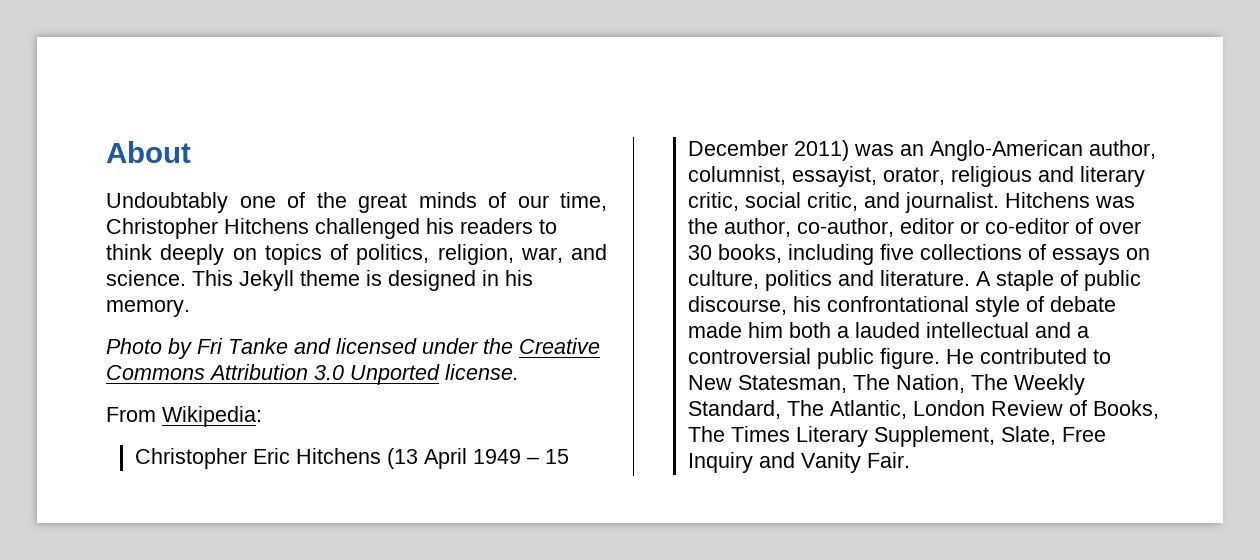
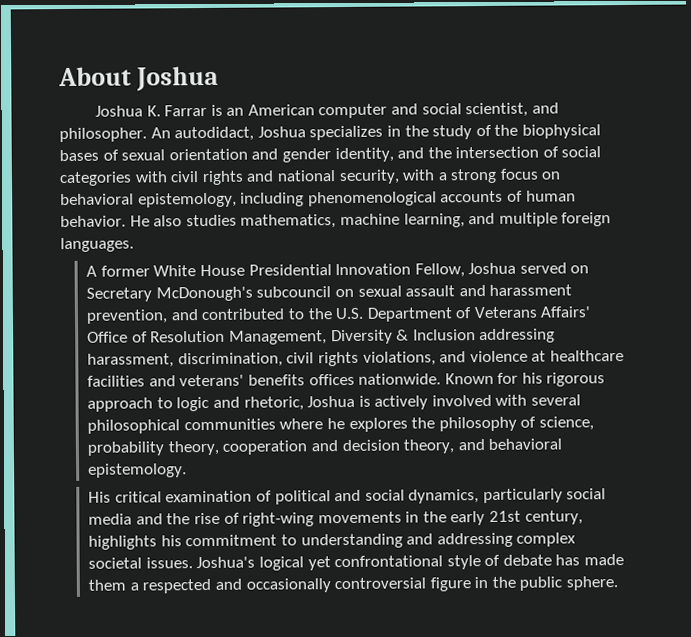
- About
- Undoubtably one of the great minds of our time, Christopher Hitchens challenged his readers to think deeply on topics of politics, religion, war, and science. This Jekyll theme is designed in his memory.
- Photo by Fri Tanke and licensed under the Creative Commons Attribution 3.0 Unported license.
- From Wikipedia:
- Christopher Eric Hitchens (13 April 1949 – 15 December 2011) was an Anglo-American author, columnist, essayist, orator, religious and literary critic, social critic, and journalist. Hitchens was the author, co-author, editor or co-editor of over 30 books, including five collections of essays on culture, politics and literature. A staple of public discourse, his confrontational style of debate made him both a lauded intellectual and a controversial public figure. He contributed to New Statesman, The Nation, The Weekly Standard, The Atlantic, London Review of Books, The Times Literary Supplement, Slate, Free Inquiry and Vanity Fair.
+ About Joshua
+ Joshua K. Farrar is an American computer and social scientist, and philosopher. An autodidact, Joshua specializes in the study of the biophysical bases of sexual orientation and gender identity, and the intersection of social categories with civil rights and national security, with a strong focus on behavioral epistemology, including phenomenological accounts of human behavior. He also studies mathematics, machine learning, and multiple foreign languages.
+ A former White House Presidential Innovation Fellow, Joshua served on Secretary McDonough's subcouncil on sexual assault and harassment prevention, and contributed to the U.S. Department of Veterans Affairs' Office of Resolution Management, Diversity & Inclusion addressing harassment, discrimination, civil rights violations, and violence at healthcare facilities and veterans' benefits offices nationwide. Known for his rigorous approach to logic and rhetoric, Joshua is actively involved with several philosophical communities where he explores the philosophy of science, probability theory, cooperation and decision theory, and behavioral epistemology.
+ His critical examination of political and social dynamics, particularly social media and the rise of right-wing movements in the early 21st century, highlights his commitment to understanding and addressing complex societal issues. Joshua's logical yet confrontational style of debate has made them a respected and occasionally controversial figure in the public sphere.

